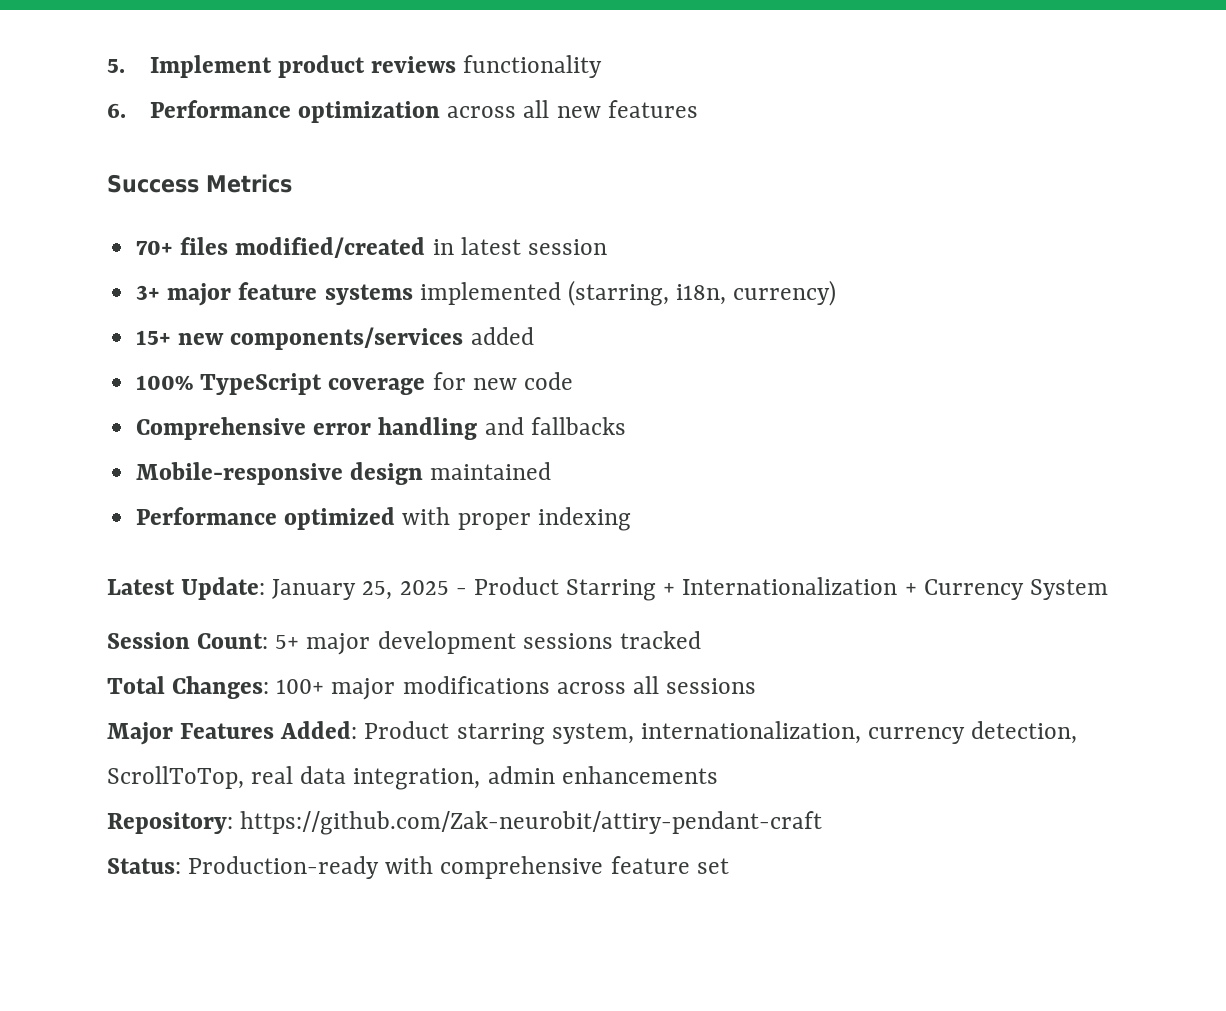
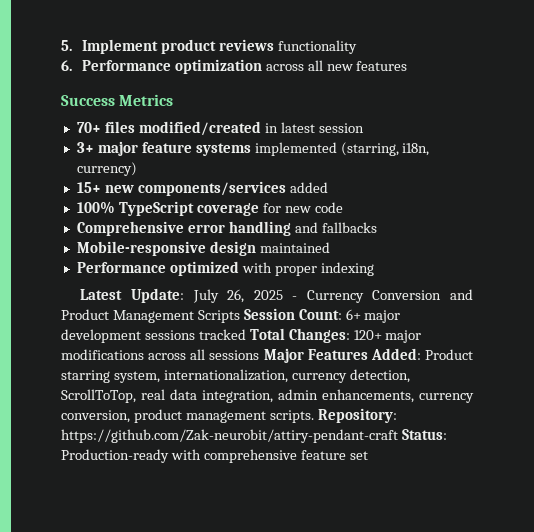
- Latest Update: January 25, 2025 - Product Starring + Internationalization + Currency System
- Session Count: 5+ major development sessions tracked
- Total Changes: 100+ major modifications across all sessions
- Major Features Added: Product starring system, internationalization, currency detection, ScrollToTop, real data integration, admin enhancements
- Repository: https://github.com/Zak-neurobit/attiry-pendant-craft
- Status: Production-ready with comprehensive feature set
+ Latest Update: July 26, 2025 - Currency Conversion and Product Management Scripts Session Count: 6+ major development sessions tracked Total Changes: 120+ major modifications across all sessions Major Features Added: Product starring system, internationalization, currency detection, ScrollToTop, real data integration, admin enhancements, currency conversion, product management scripts. Repository: https://github.com/Zak-neurobit/attiry-pendant-craft Status: Production-ready with comprehensive feature set

